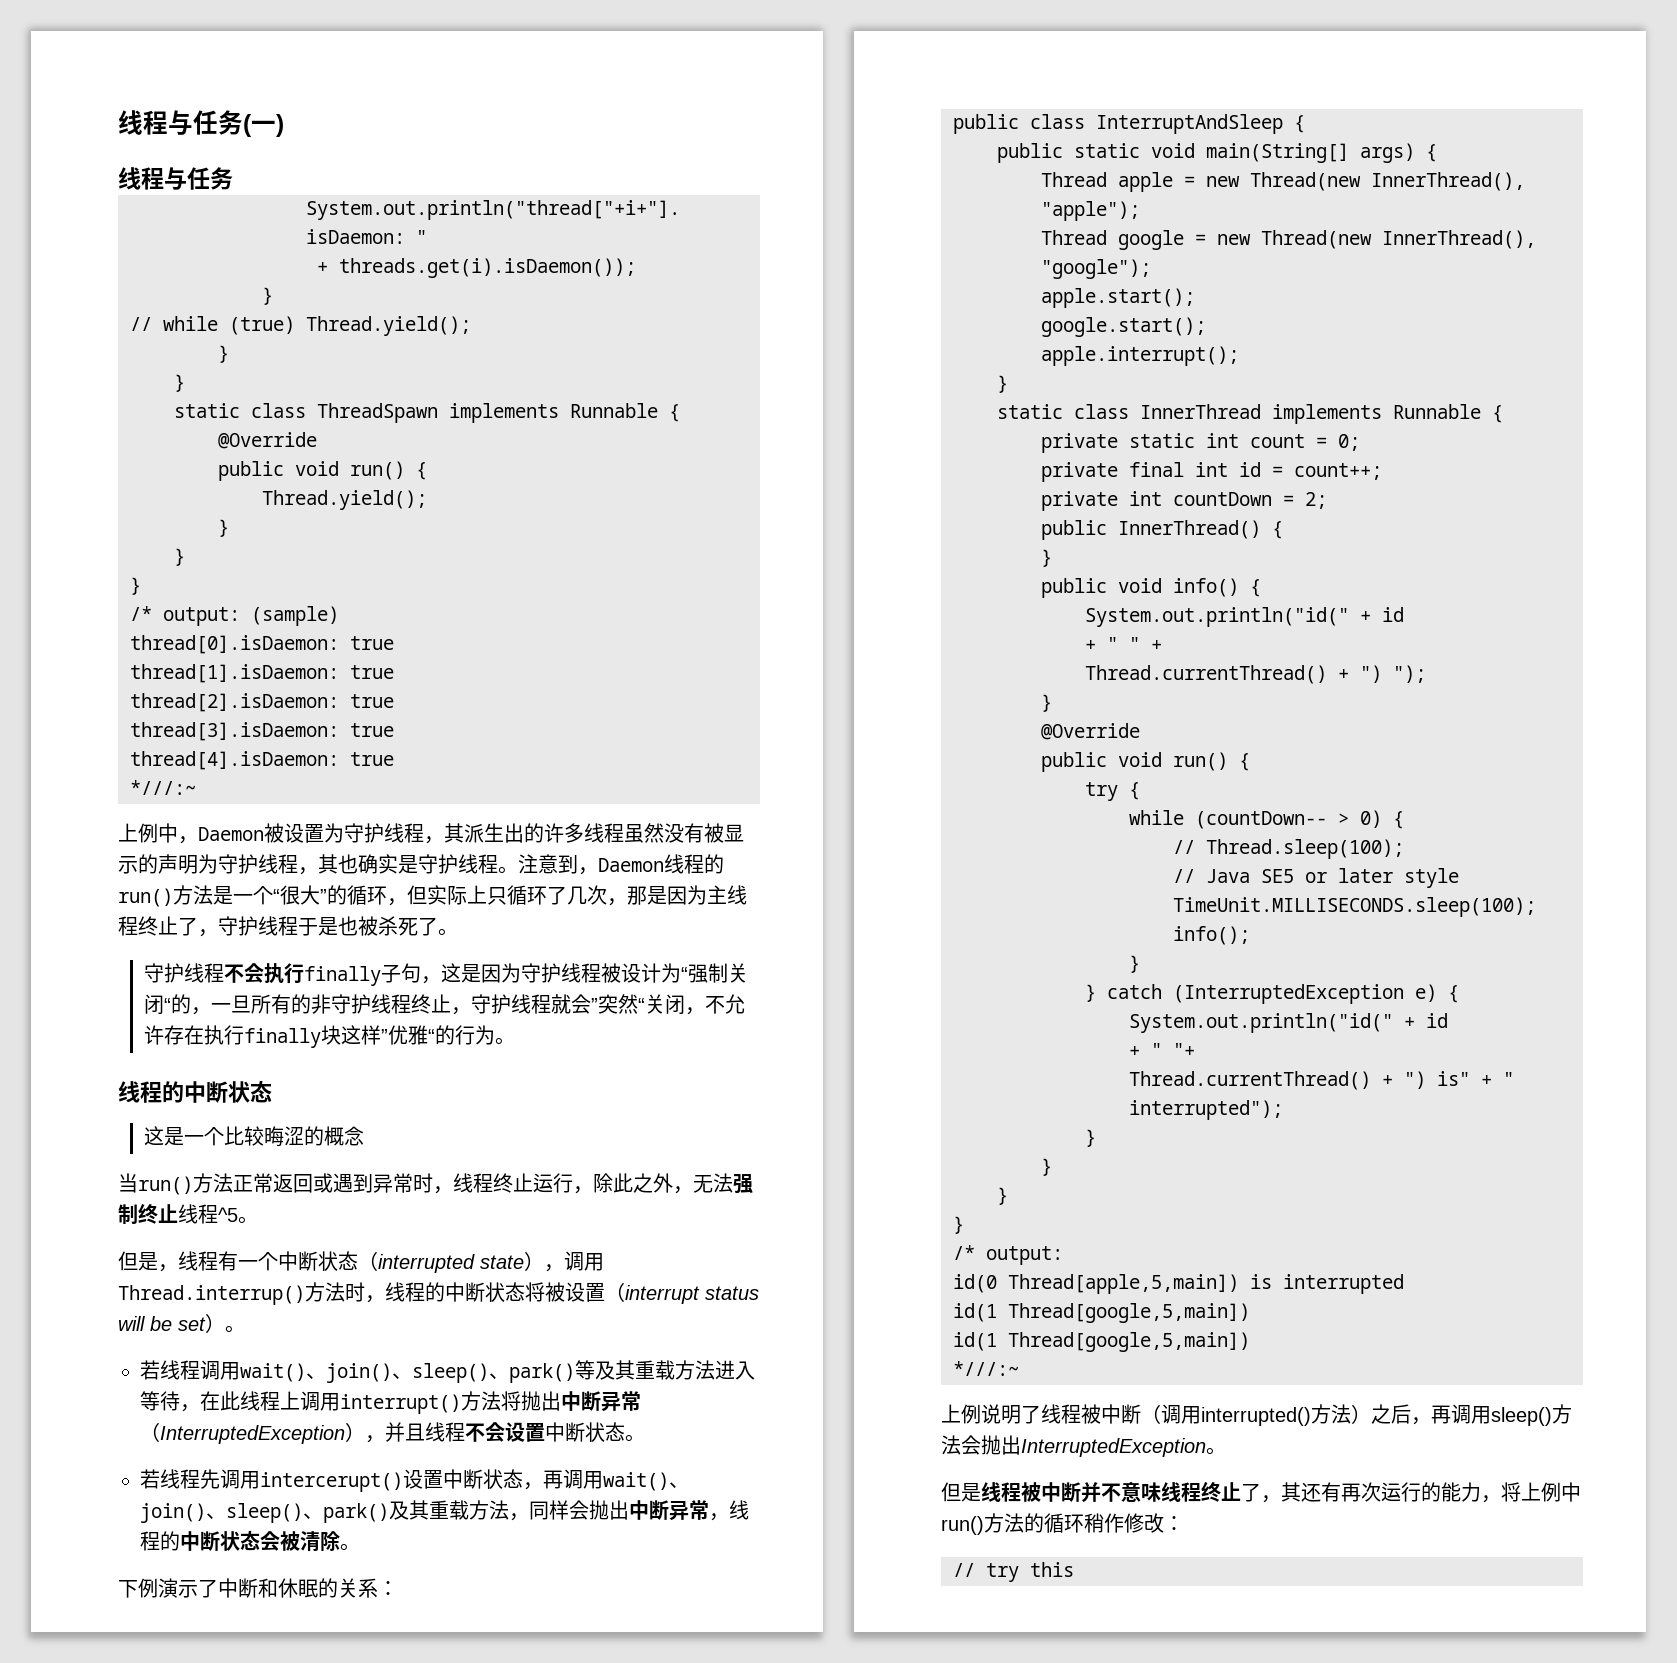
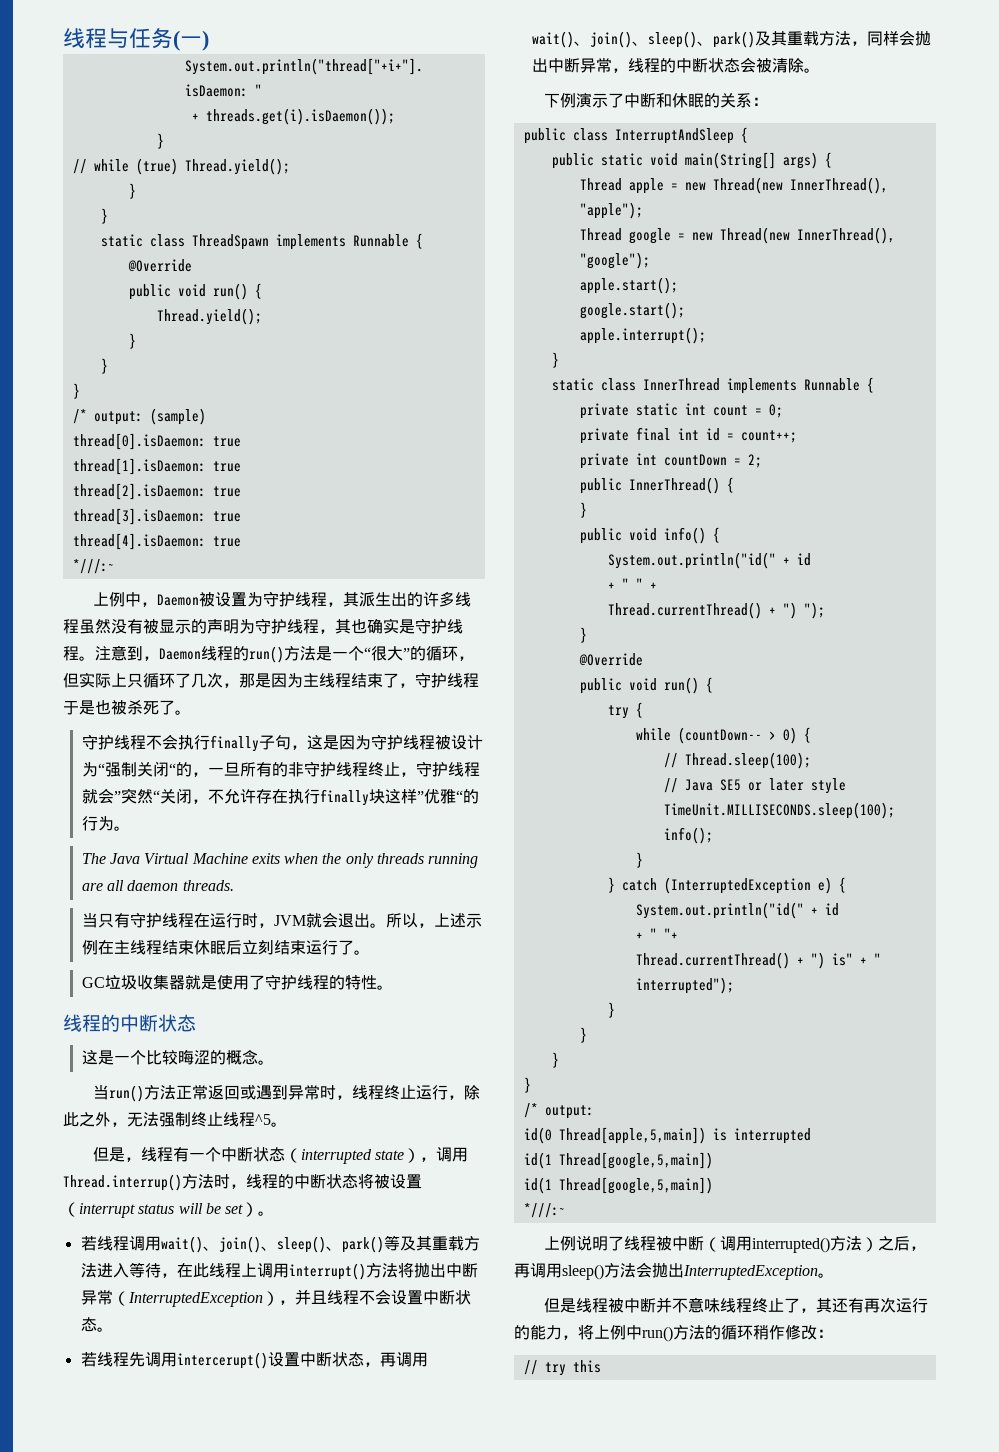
  线程与任务(一)
- 线程与任务
- 注意到，Daemon线程的run()方法是一个“很大”的循环，但实际上只循环了几次，那是因为主线程终止了，守护线程于是也被杀死了。
+ 注意到，Daemon线程的run()方法是一个“很大”的循环，但实际上只循环了几次，那是因为主线程结束了，守护线程于是也被杀死了。
+ The Java Virtual Machine exits when the only threads running are all daemon threads.
+ 当只有守护线程在运行时，JVM就会退出。所以，上述示例在主线程结束休眠后立刻结束运行了。
+ GC垃圾收集器就是使用了守护线程的特性。
- 这是一个比较晦涩的概念
+ 这是一个比较晦涩的概念。

